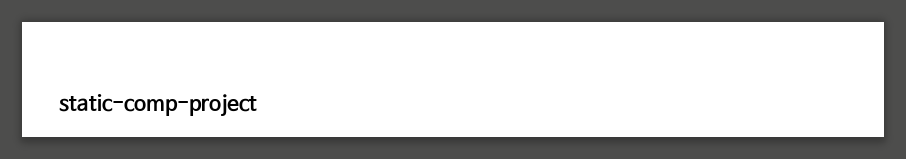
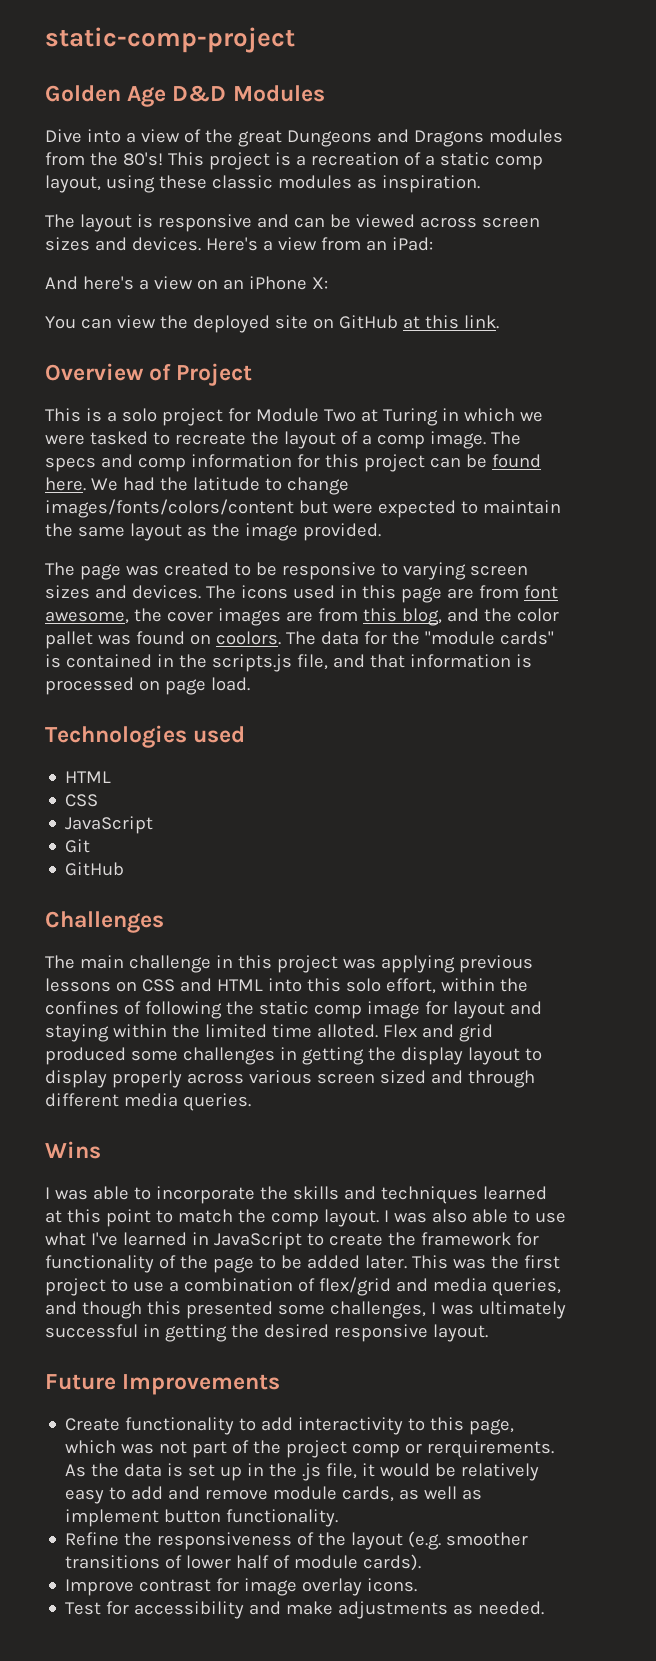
+ Golden Age D&D Modules
+ Dive into a view of the great Dungeons and Dragons modules from the 80's! This project is a recreation of a static comp layout, using these classic modules as inspiration.
+ The layout is responsive and can be viewed across screen sizes and devices. Here's a view from an iPad:
+ And here's a view on an iPhone X:
+ You can view the deployed site on GitHub at this link.
+ Overview of Project
+ This is a solo project for Module Two at Turing in which we were tasked to recreate the layout of a comp image. The specs and comp information for this project can be found here. We had the latitude to change images/fonts/colors/content but were expected to maintain the same layout as the image provided.
+ The page was created to be responsive to varying screen sizes and devices. The icons used in this page are from font awesome, the cover images are from this blog, and the color pallet was found on coolors. The data for the "module cards" is contained in the scripts.js file, and that information is processed on page load.
+ Technologies used
+ HTML
+ CSS
+ JavaScript
+ Git
+ GitHub
+ Challenges
+ The main challenge in this project was applying previous lessons on CSS and HTML into this solo effort, within the confines of following the static comp image for layout and staying within the limited time alloted. Flex and grid produced some challenges in getting the display layout to display properly across various screen sized and through different media queries.
+ Wins
+ I was able to incorporate the skills and techniques learned at this point to match the comp layout. I was also able to use what I've learned in JavaScript to create the framework for functionality of the page to be added later. This was the first project to use a combination of flex/grid and media queries, and though this presented some challenges, I was ultimately successful in getting the desired responsive layout.
+ Future Improvements
+ Create functionality to add interactivity to this page, which was not part of the project comp or rerquirements. As the data is set up in the .js file, it would be relatively easy to add and remove module cards, as well as implement button functionality.
+ Refine the responsiveness of the layout (e.g. smoother transitions of lower half of module cards).
+ Improve contrast for image overlay icons.
+ Test for accessibility and make adjustments as needed.

